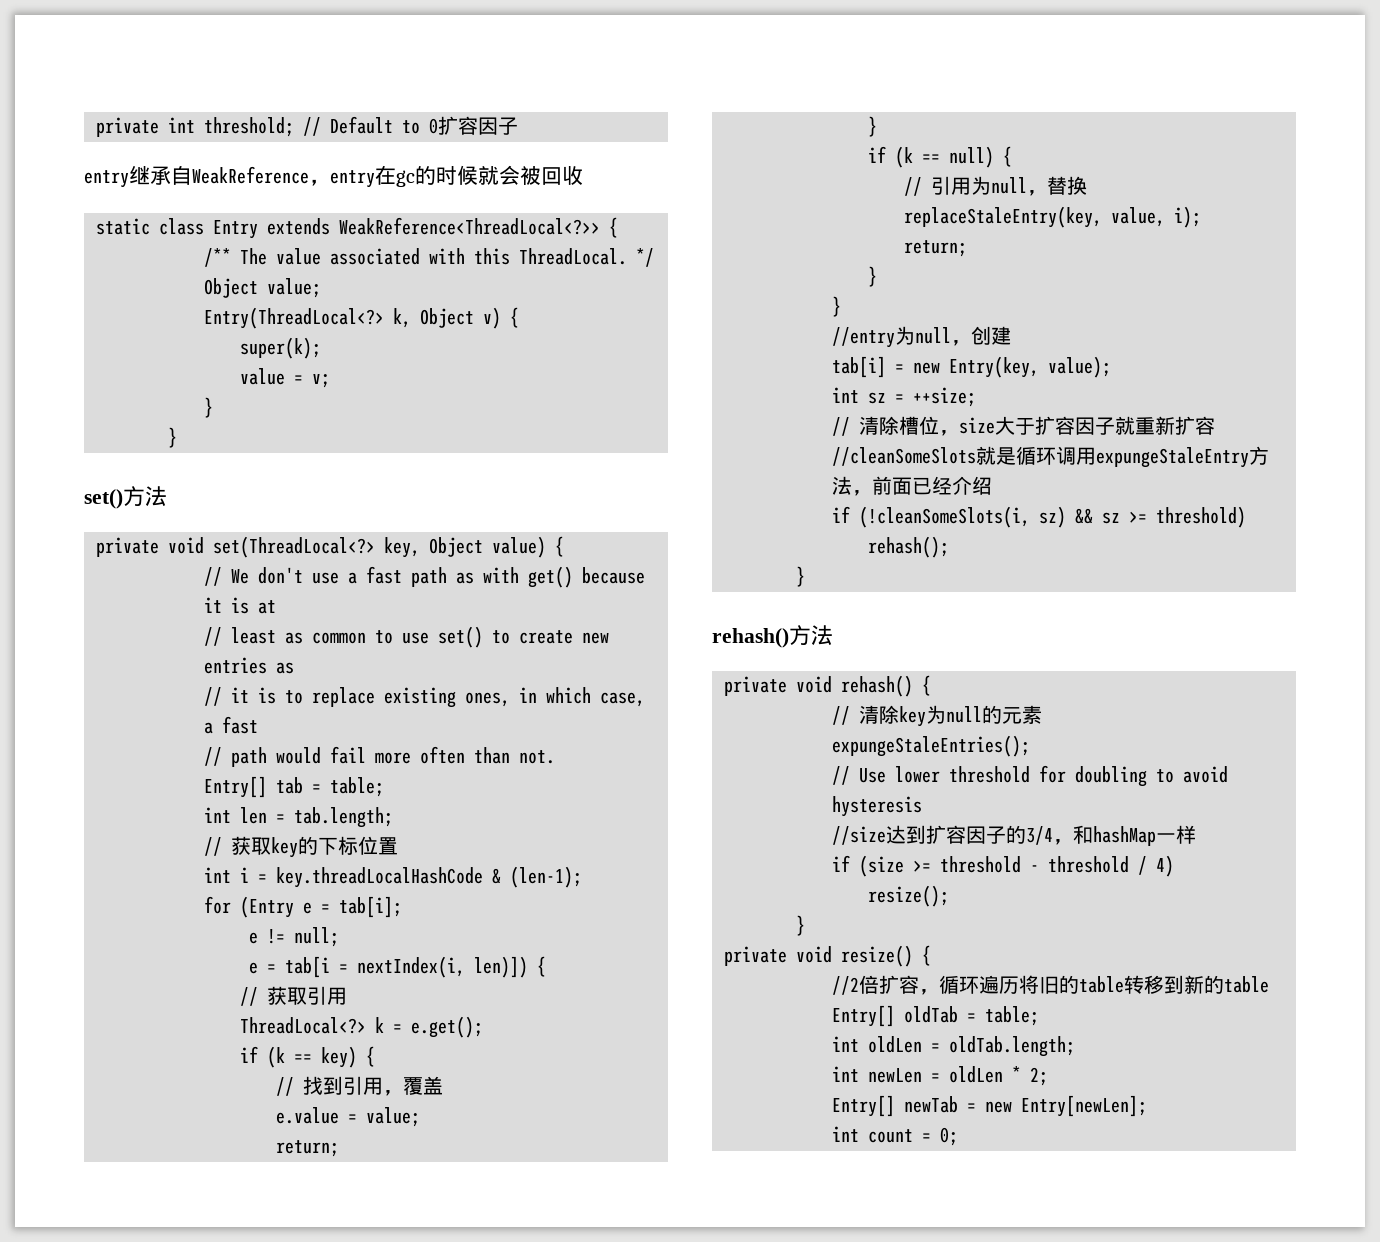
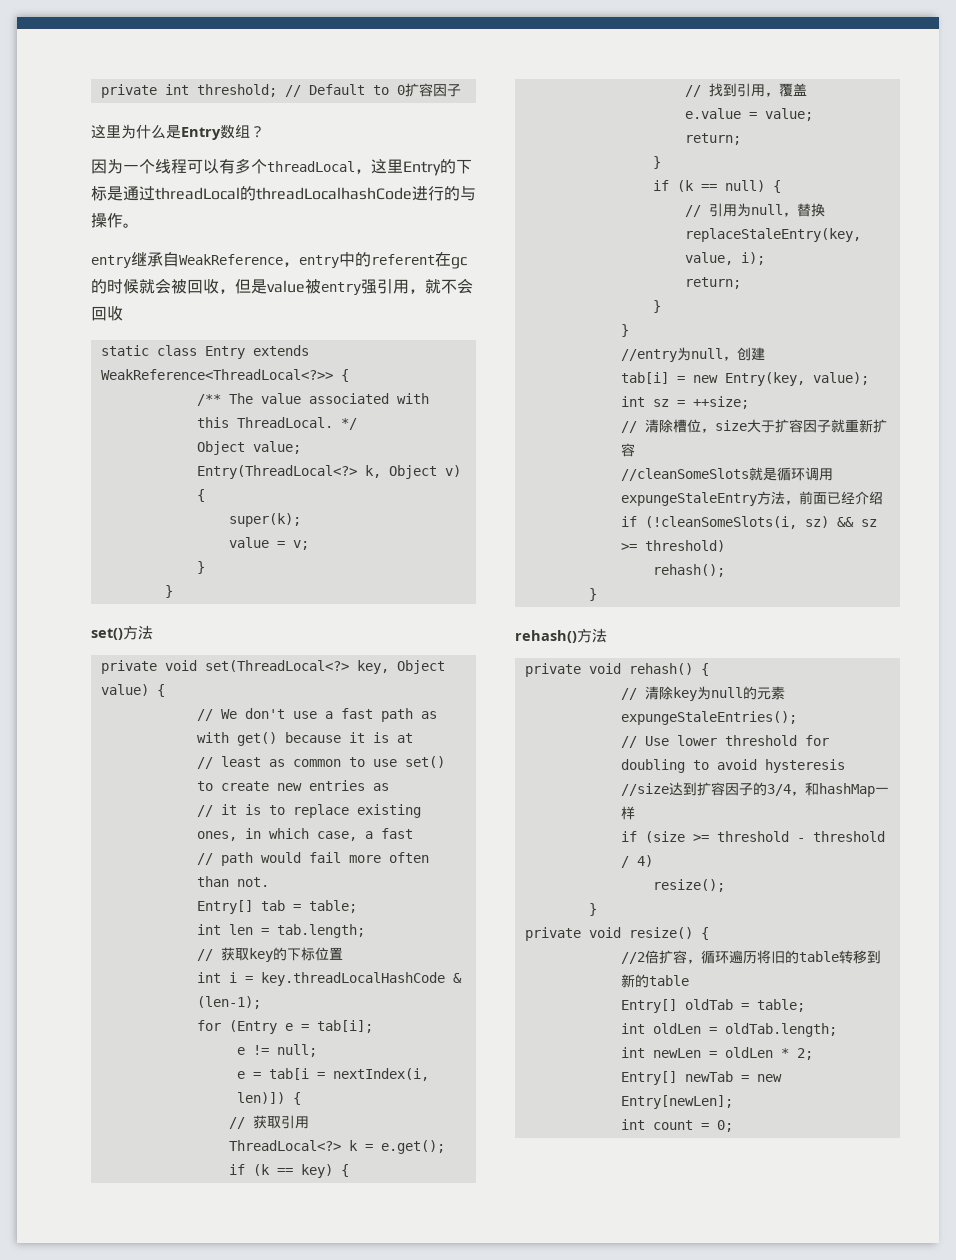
+ 这里为什么是Entry数组？
+ 因为一个线程可以有多个threadLocal，这里Entry的下标是通过threadLocal的threadLocalhashCode进行的与操作。
- entry继承自WeakReference，entry在gc的时候就会被回收
+ entry继承自WeakReference，entry中的referent在gc的时候就会被回收，但是value被entry强引用，就不会回收

